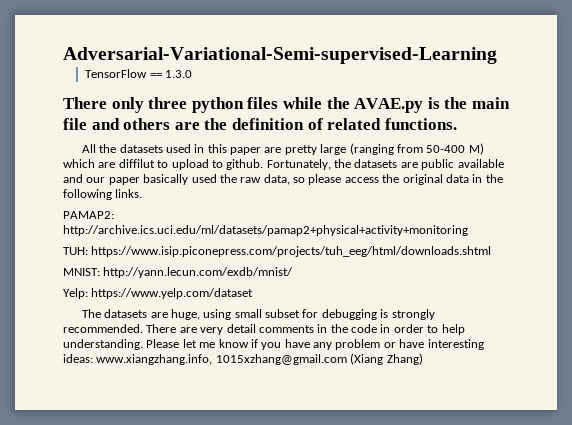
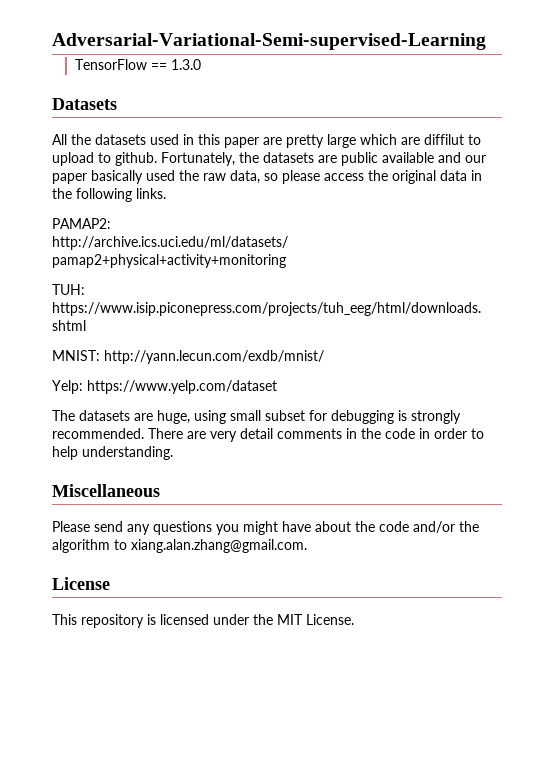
- There only three python files while the AVAE.py is the main file and others are the definition of related functions.
+ Datasets
- All the datasets used in this paper are pretty large (ranging from 50-400 M) which are diffilut to upload to github.
+ All the datasets used in this paper are pretty large which are diffilut to upload to github.
- There are very detail comments in the code in order to help understanding. Please let me know if you have any problem or have interesting ideas: www.xiangzhang.info, 1015xzhang@gmail.com (Xiang Zhang)
+ There are very detail comments in the code in order to help understanding.
+ Miscellaneous
+ Please send any questions you might have about the code and/or the algorithm to xiang.alan.zhang@gmail.com.
+ License
+ This repository is licensed under the MIT License.

